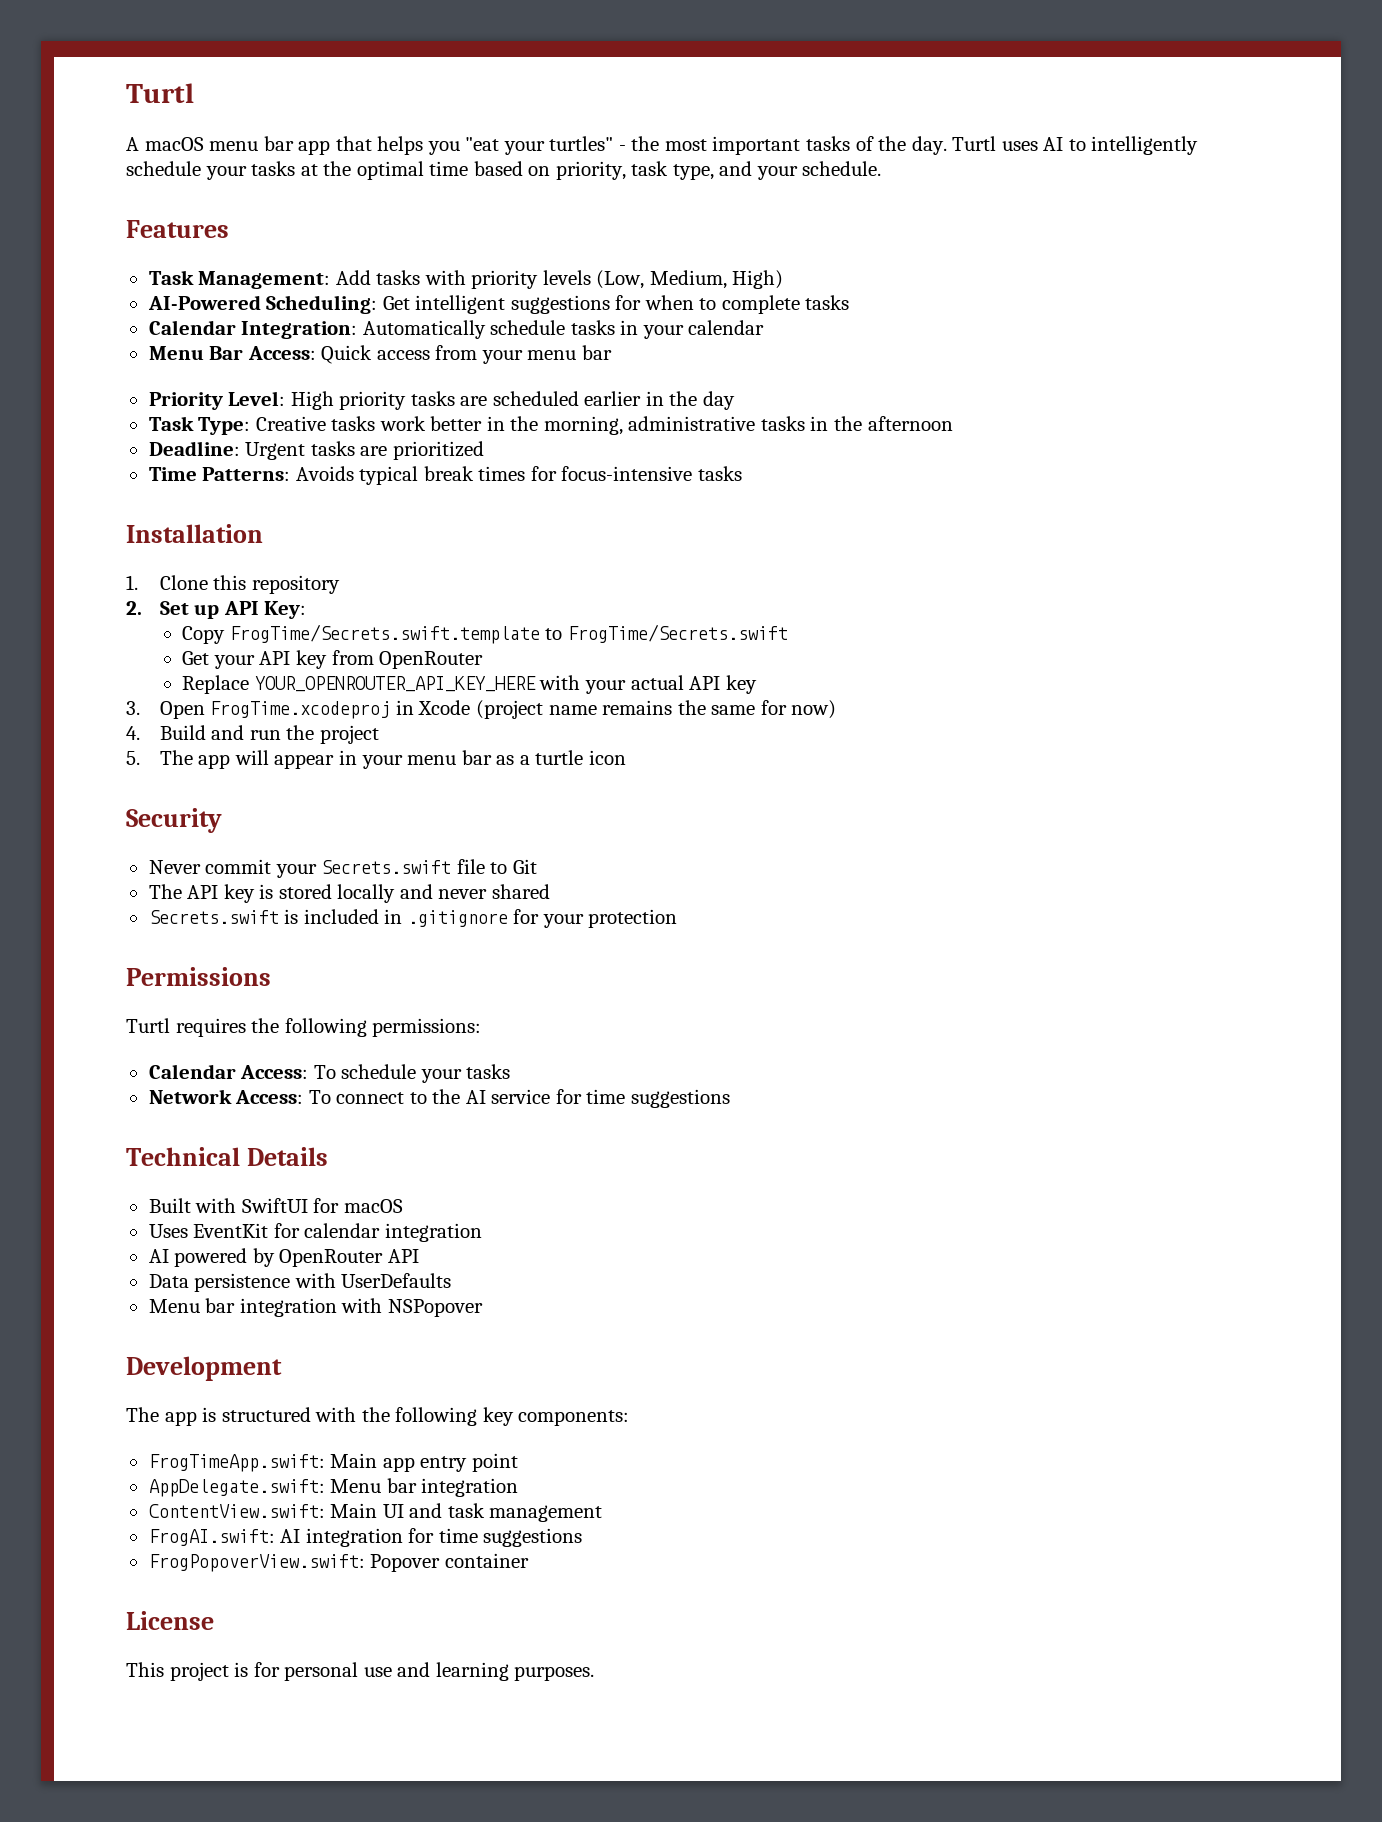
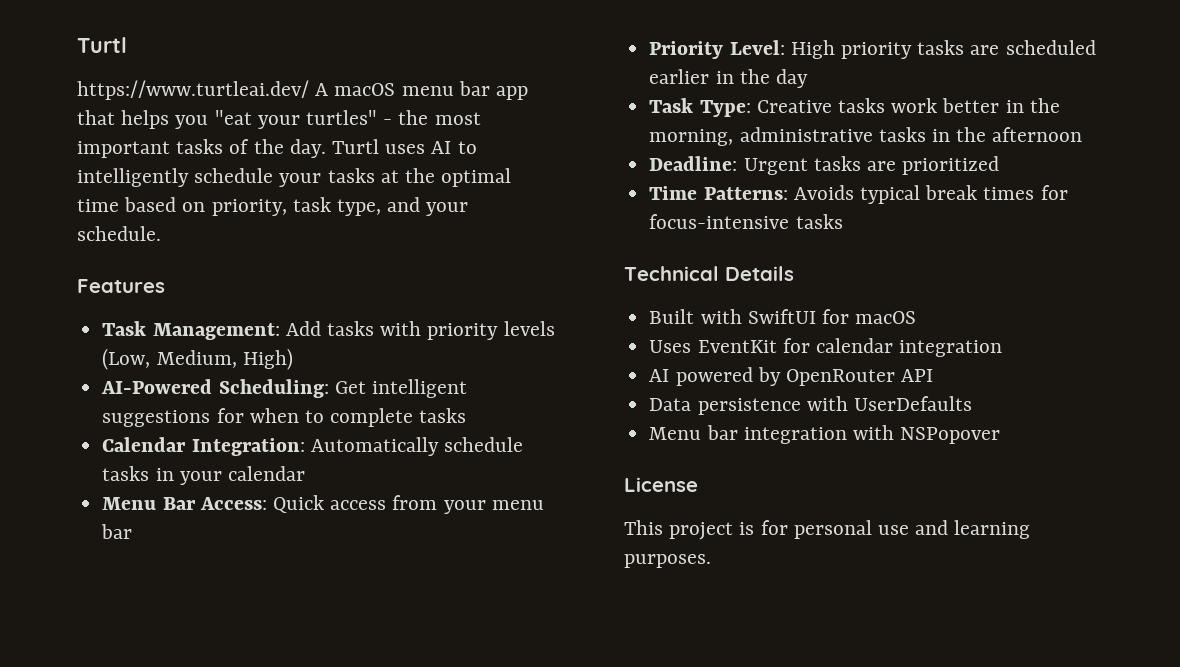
- A macOS menu bar app that helps you "eat your turtles" - the most important tasks of the day.
+ https://www.turtleai.dev/ A macOS menu bar app that helps you "eat your turtles" - the most important tasks of the day.
- Installation
- 1. Clone this repository
- 2. Set up API Key:
- Copy FrogTime/Secrets.swift.template to FrogTime/Secrets.swift
- Get your API key from OpenRouter
- Replace YOUR_OPENROUTER_API_KEY_HERE with your actual API key
- 3. Open FrogTime.xcodeproj in Xcode (project name remains the same for now)
- 4. Build and run the project
- 5. The app will appear in your menu bar as a turtle icon
- Security
- Never commit your Secrets.swift file to Git
- The API key is stored locally and never shared
- Secrets.swift is included in .gitignore for your protection
- Permissions
- Turtl requires the following permissions:
- Calendar Access: To schedule your tasks
- Network Access: To connect to the AI service for time suggestions
- Development
- The app is structured with the following key components:
- FrogTimeApp.swift: Main app entry point
- AppDelegate.swift: Menu bar integration
- ContentView.swift: Main UI and task management
- FrogAI.swift: AI integration for time suggestions
- FrogPopoverView.swift: Popover container

